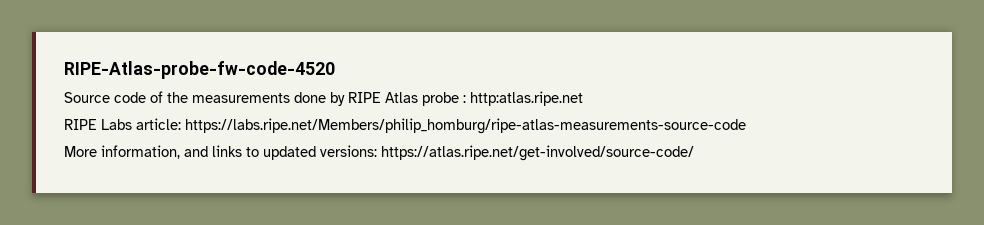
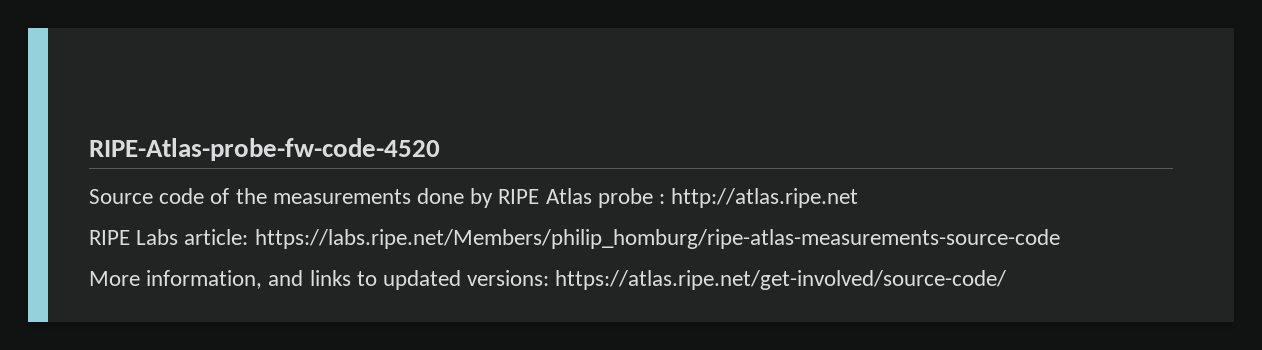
- Source code of the measurements done by RIPE Atlas probe : http:atlas.ripe.net
+ Source code of the measurements done by RIPE Atlas probe : http://atlas.ripe.net

